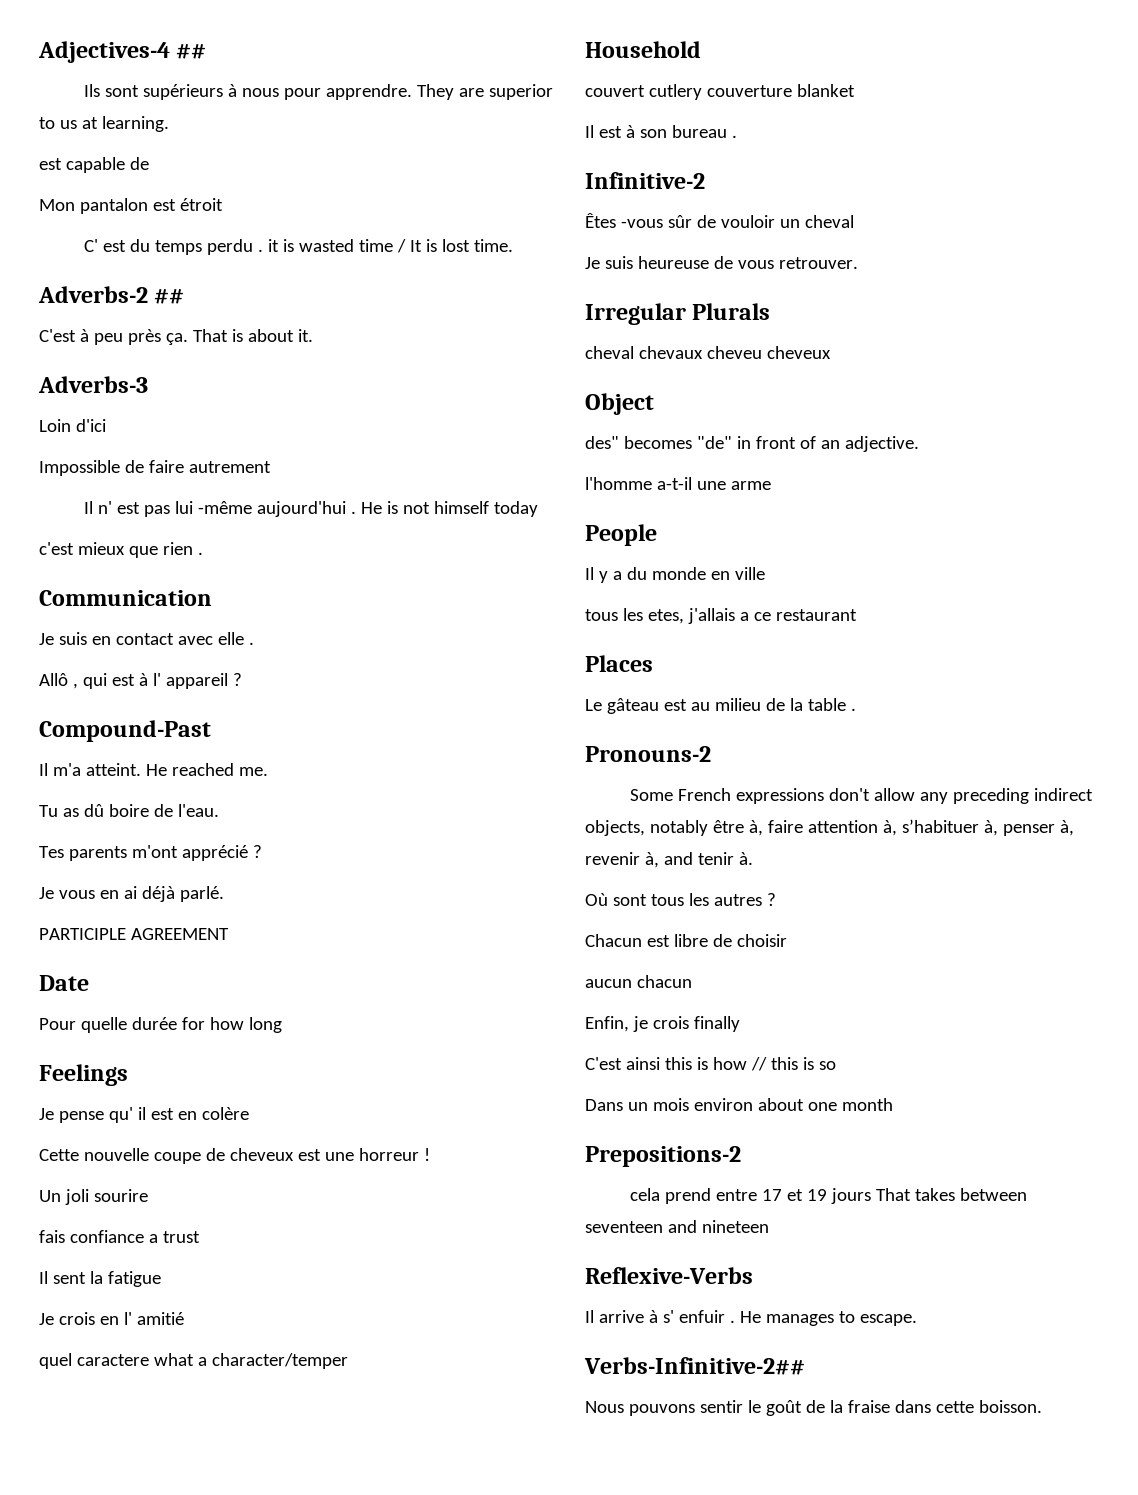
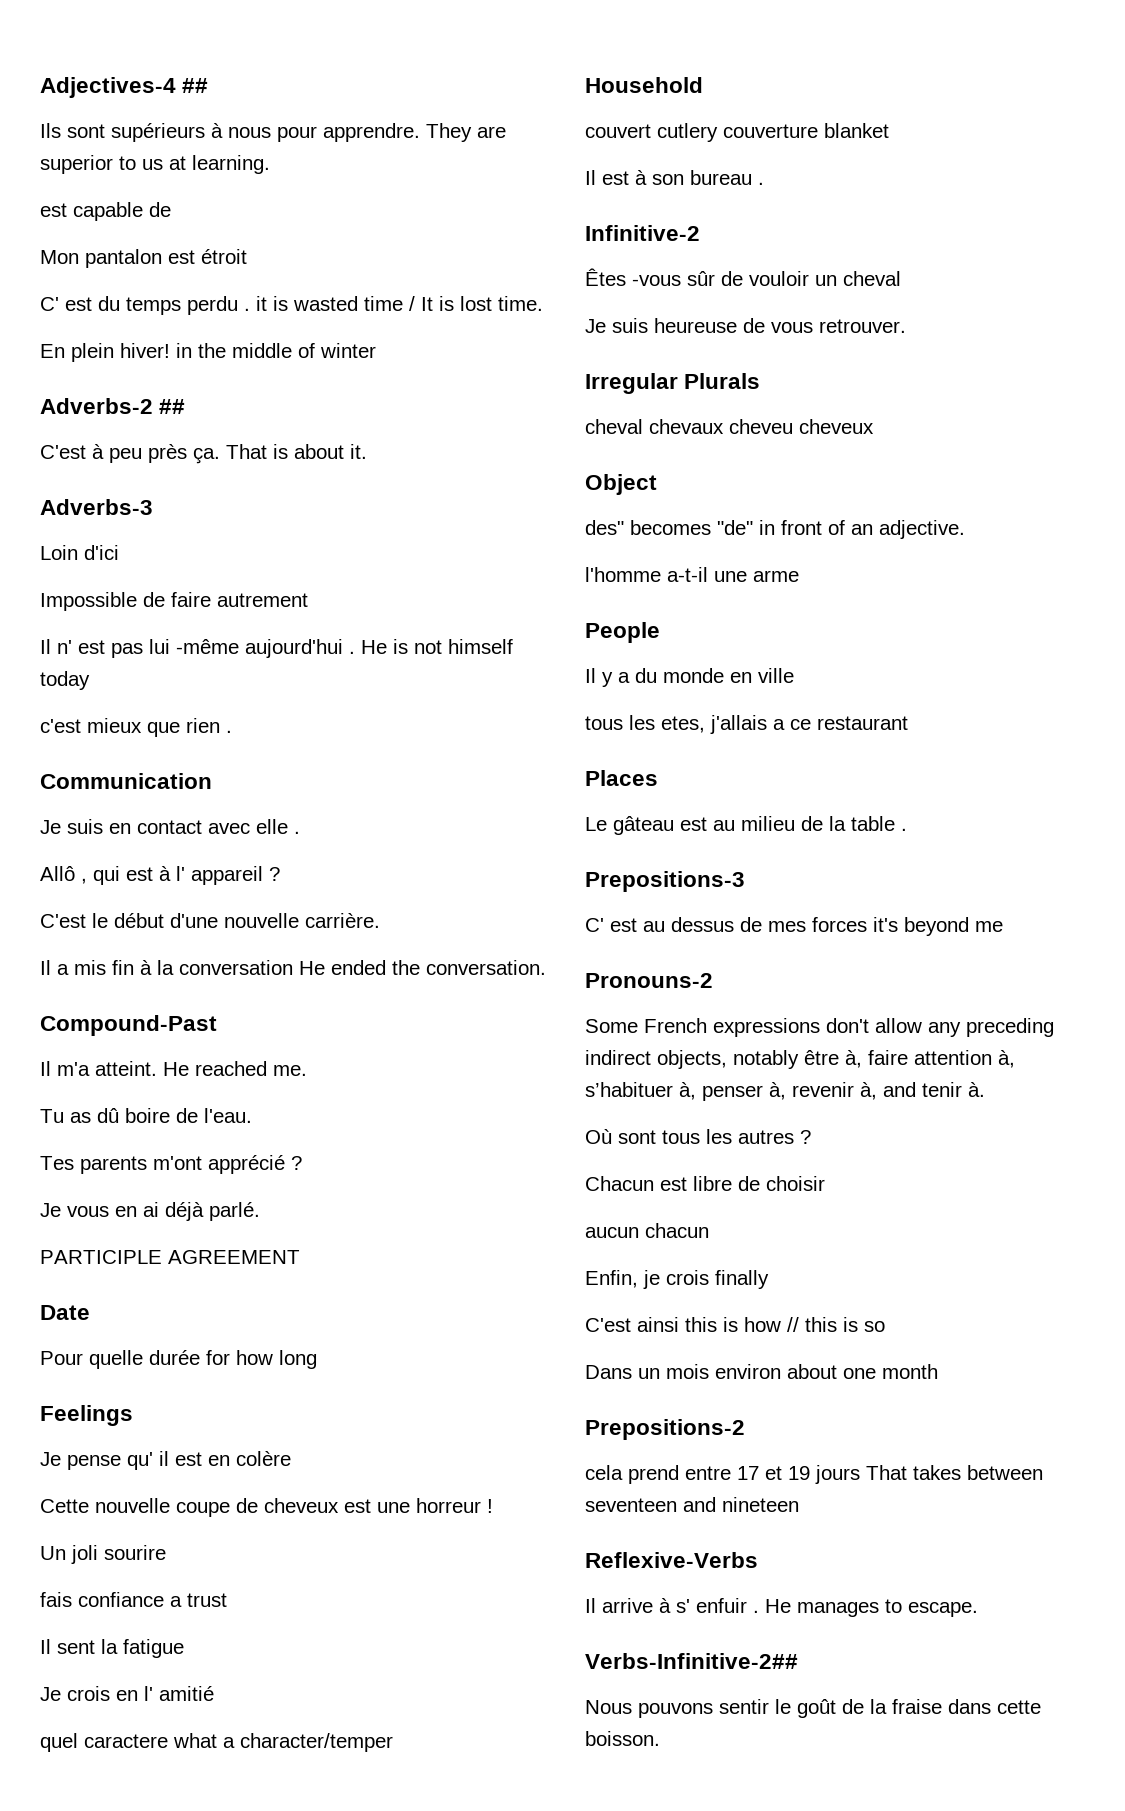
+ En plein hiver! in the middle of winter
+ C'est le début d'une nouvelle carrière.
+ Il a mis fin à la conversation He ended the conversation.
+ Prepositions-3
+ C' est au dessus de mes forces it's beyond me

